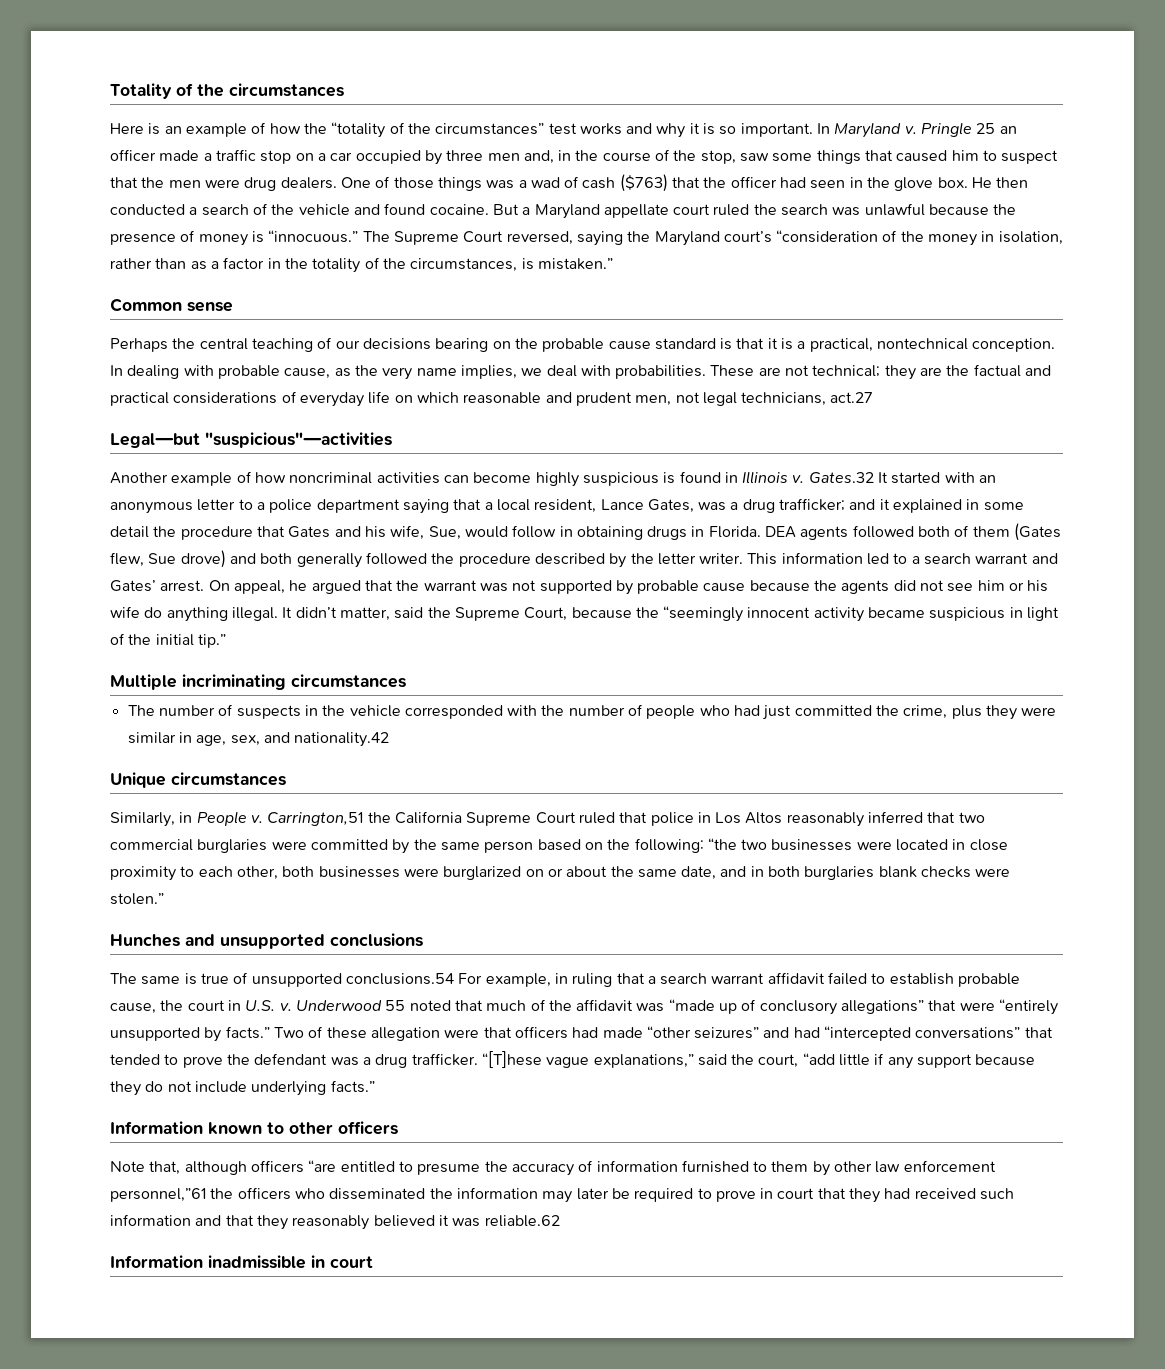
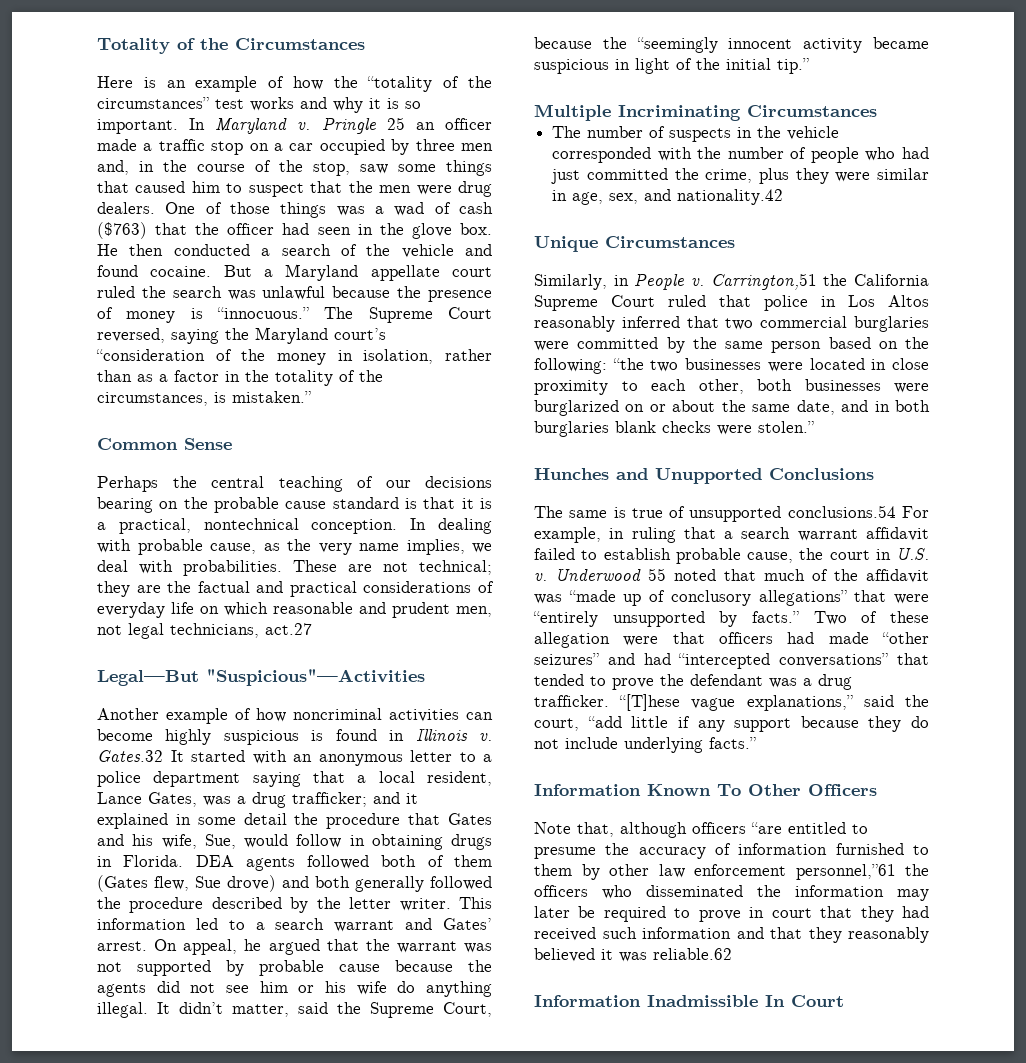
- Totality of the circumstances
+ Totality of the Circumstances
- Common sense
+ Common Sense
- Legal—but "suspicious"—activities
+ Legal—But "Suspicious"—Activities
- Multiple incriminating circumstances
+ Multiple Incriminating Circumstances
- Unique circumstances
+ Unique Circumstances
- Hunches and unsupported conclusions
+ Hunches and Unupported Conclusions
- Information known to other officers
+ Information Known To Other Officers
- Information inadmissible in court
+ Information Inadmissible In Court

